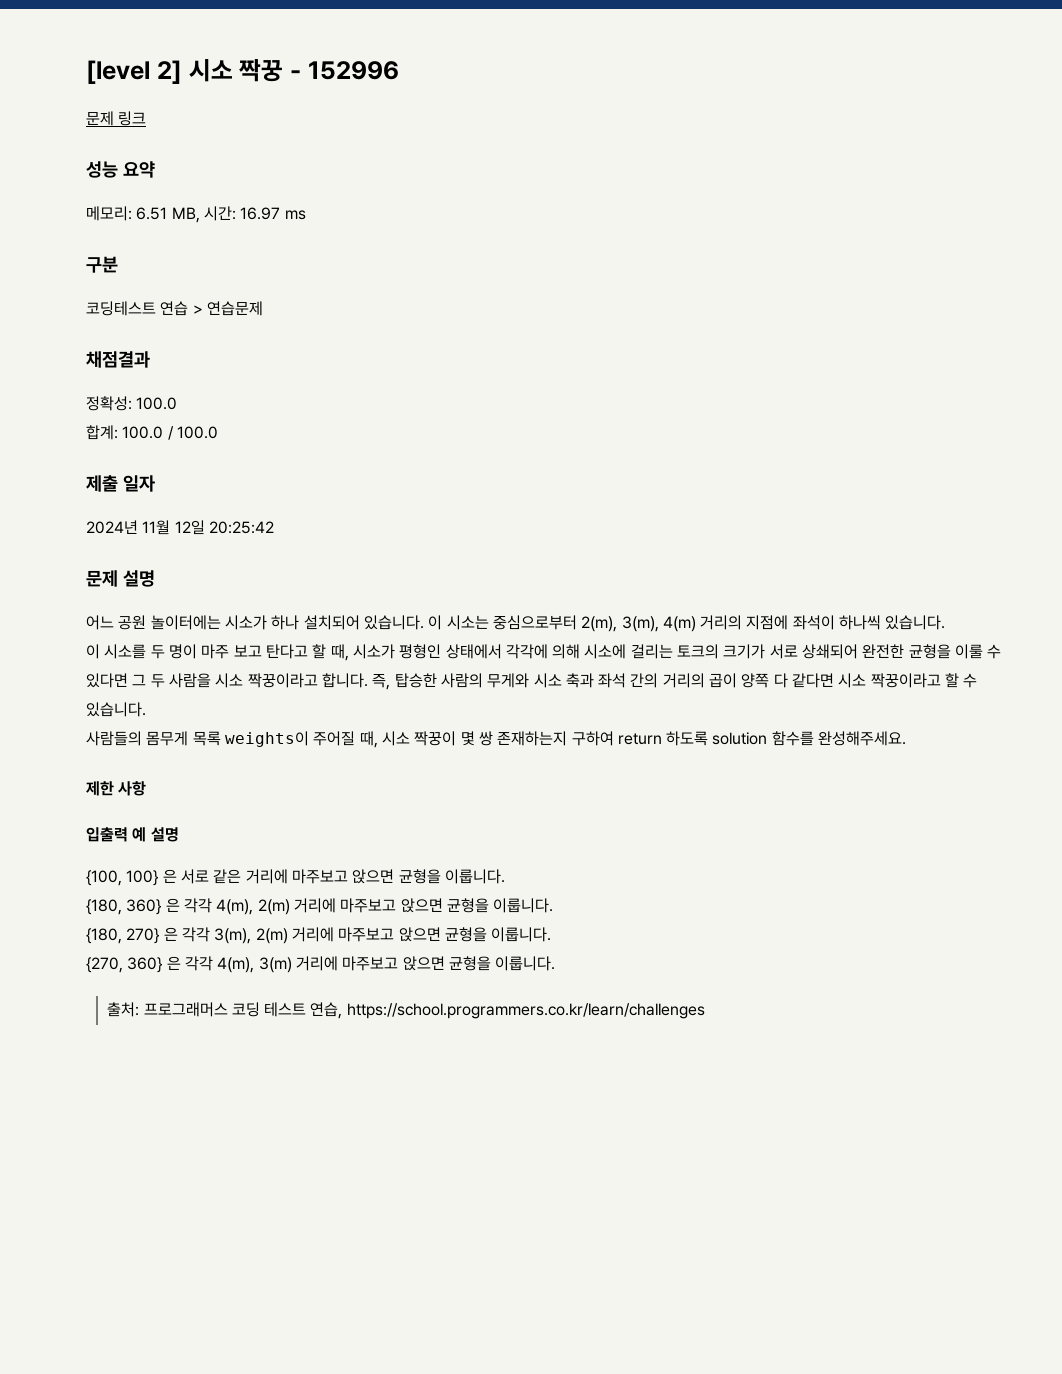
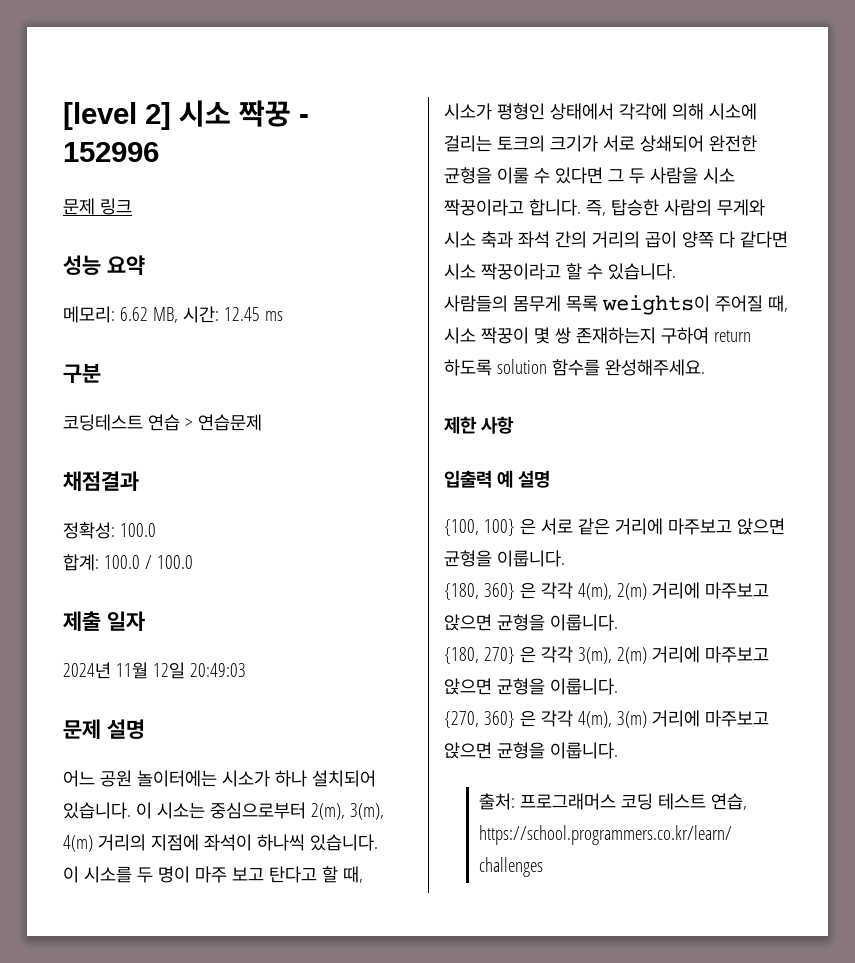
- 메모리: 6.51 MB, 시간: 16.97 ms
+ 메모리: 6.62 MB, 시간: 12.45 ms
- 2024년 11월 12일 20:25:42
+ 2024년 11월 12일 20:49:03

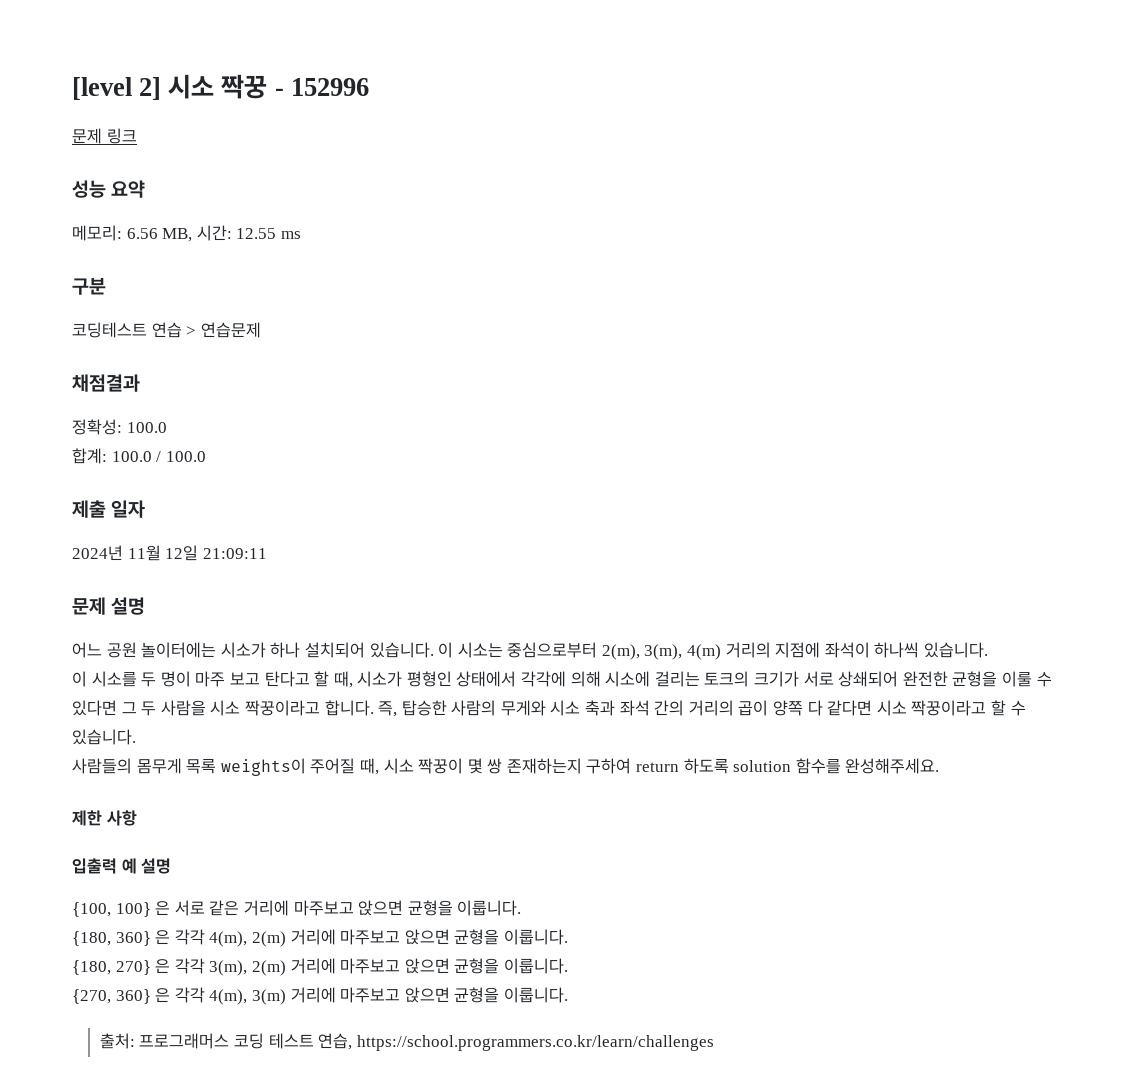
- 메모리: 6.62 MB, 시간: 12.45 ms
+ 메모리: 6.56 MB, 시간: 12.55 ms
- 2024년 11월 12일 20:49:03
+ 2024년 11월 12일 21:09:11

